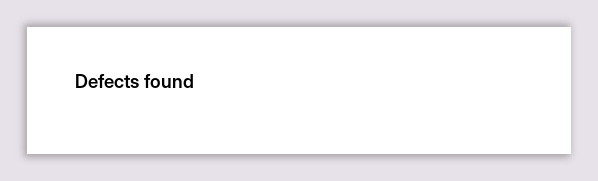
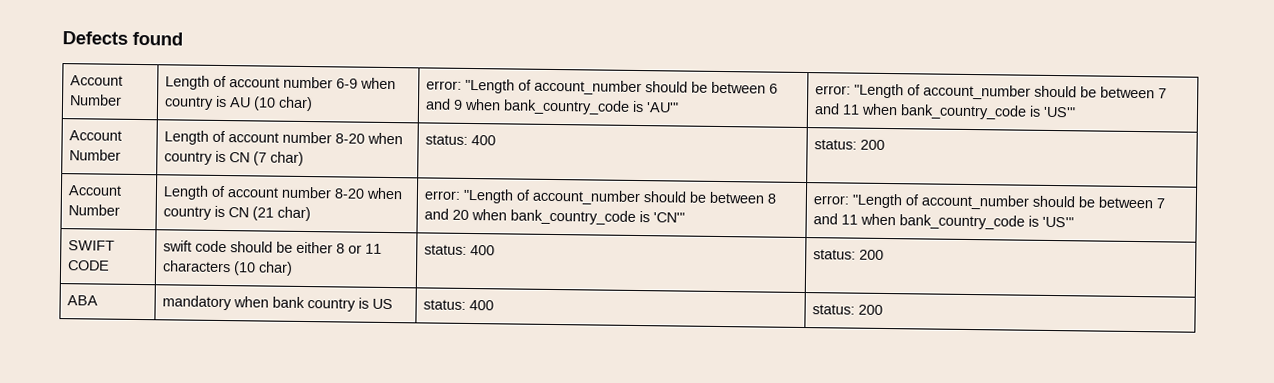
+ Account Number | Length of account number 6-9 when country is AU (10 char) | error: "Length of account_number should be between 6 and 9 when bank_country_code is 'AU'" | error: "Length of account_number should be between 7 and 11 when bank_country_code is 'US'"
+ Account Number | Length of account number 8-20 when country is CN (7 char) | status: 400 | status: 200
+ Account Number | Length of account number 8-20 when country is CN (21 char) | error: "Length of account_number should be between 8 and 20 when bank_country_code is 'CN'" | error: "Length of account_number should be between 7 and 11 when bank_country_code is 'US'"
+ SWIFT CODE | swift code should be either 8 or 11 characters (10 char) | status: 400 | status: 200
+ ABA | mandatory when bank country is US | status: 400 | status: 200

